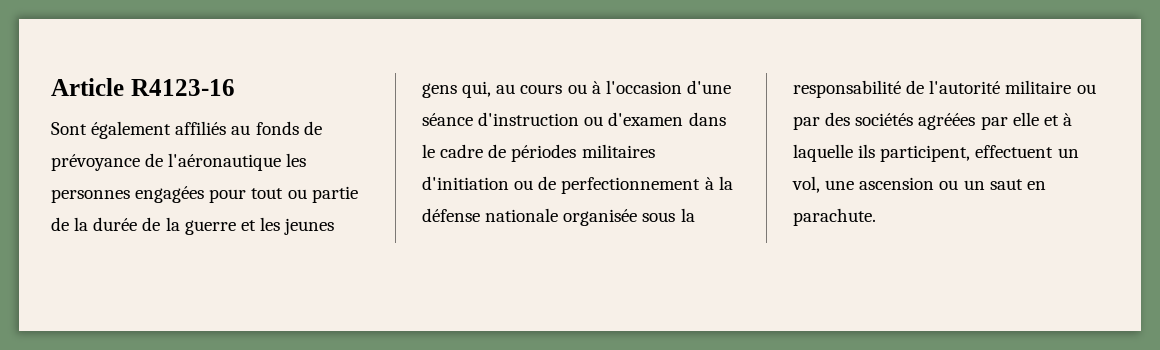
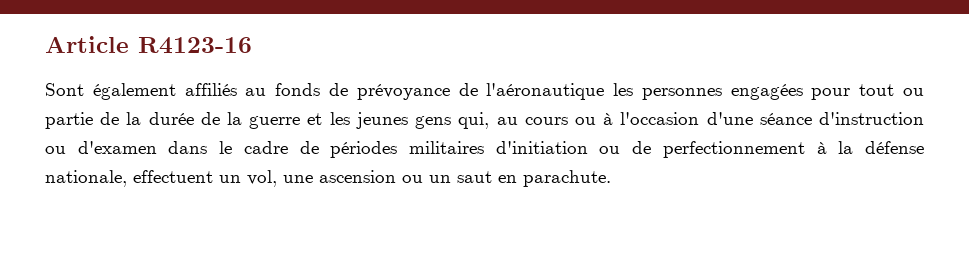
- Sont également affiliés au fonds de prévoyance de l'aéronautique les personnes engagées pour tout ou partie de la durée de la guerre et les jeunes gens qui, au cours ou à l'occasion d'une séance d'instruction ou d'examen dans le cadre de périodes militaires d'initiation ou de perfectionnement à la défense nationale organisée sous la responsabilité de l'autorité militaire ou par des sociétés agréées par elle et à laquelle ils participent, effectuent un vol, une ascension ou un saut en parachute.
+ Sont également affiliés au fonds de prévoyance de l'aéronautique les personnes engagées pour tout ou partie de la durée de la guerre et les jeunes gens qui, au cours ou à l'occasion d'une séance d'instruction ou d'examen dans le cadre de périodes militaires d'initiation ou de perfectionnement à la défense nationale, effectuent un vol, une ascension ou un saut en parachute.

